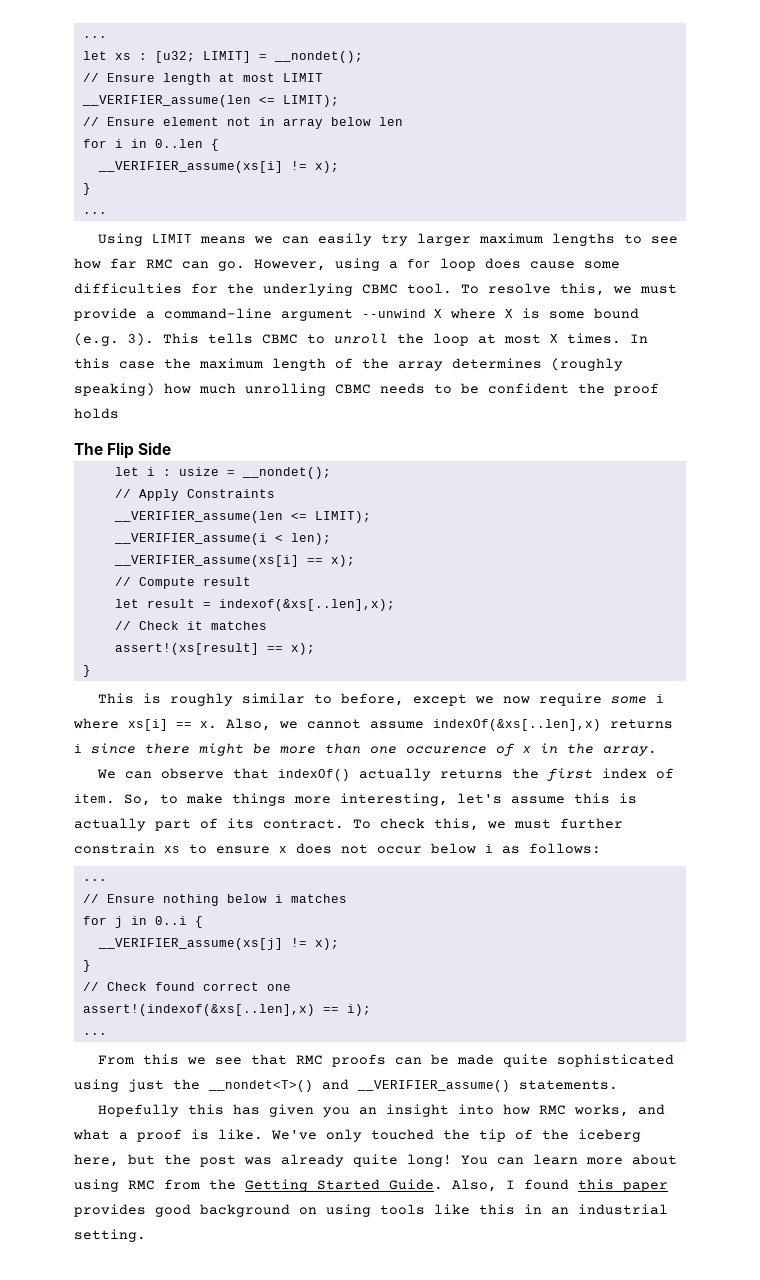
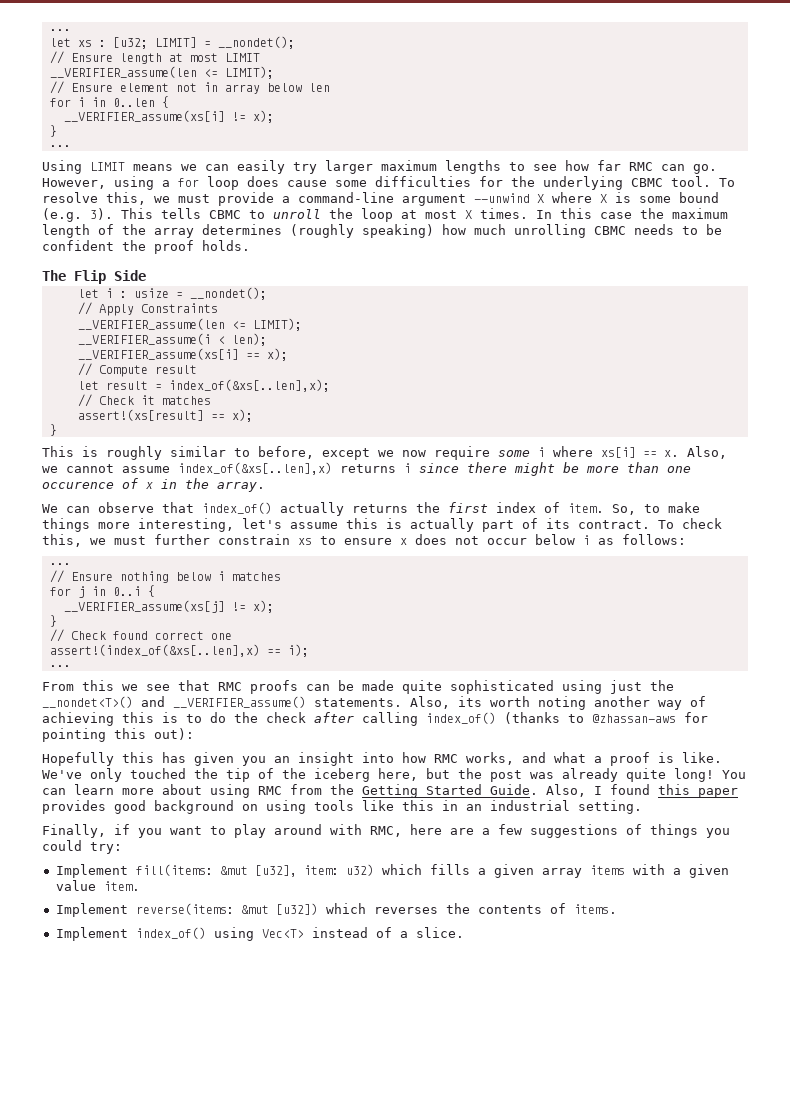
- In this case the maximum length of the array determines (roughly speaking) how much unrolling CBMC needs to be confident the proof holds
+ In this case the maximum length of the array determines (roughly speaking) how much unrolling CBMC needs to be confident the proof holds.
- let result = indexof(&xs[..len],x);
+ let result = index_of(&xs[..len],x);
- Also, we cannot assume indexOf(&xs[..len],x) returns i since there might be more than one occurence of x in the array.
+ Also, we cannot assume index_of(&xs[..len],x) returns i since there might be more than one occurence of x in the array.
- We can observe that indexOf() actually returns the first index of item.
+ We can observe that index_of() actually returns the first index of item.
- assert!(indexof(&xs[..len],x) == i);
+ assert!(index_of(&xs[..len],x) == i);
+ Also, its worth noting another way of achieving this is to do the check after calling index_of() (thanks to @zhassan-aws for pointing this out):
+ Finally, if you want to play around with RMC, here are a few suggestions of things you could try:
+ Implement fill(items: &mut [u32], item: u32) which fills a given array items with a given value item.
+ Implement reverse(items: &mut [u32]) which reverses the contents of items.
+ Implement index_of() using Vec<T> instead of a slice.

